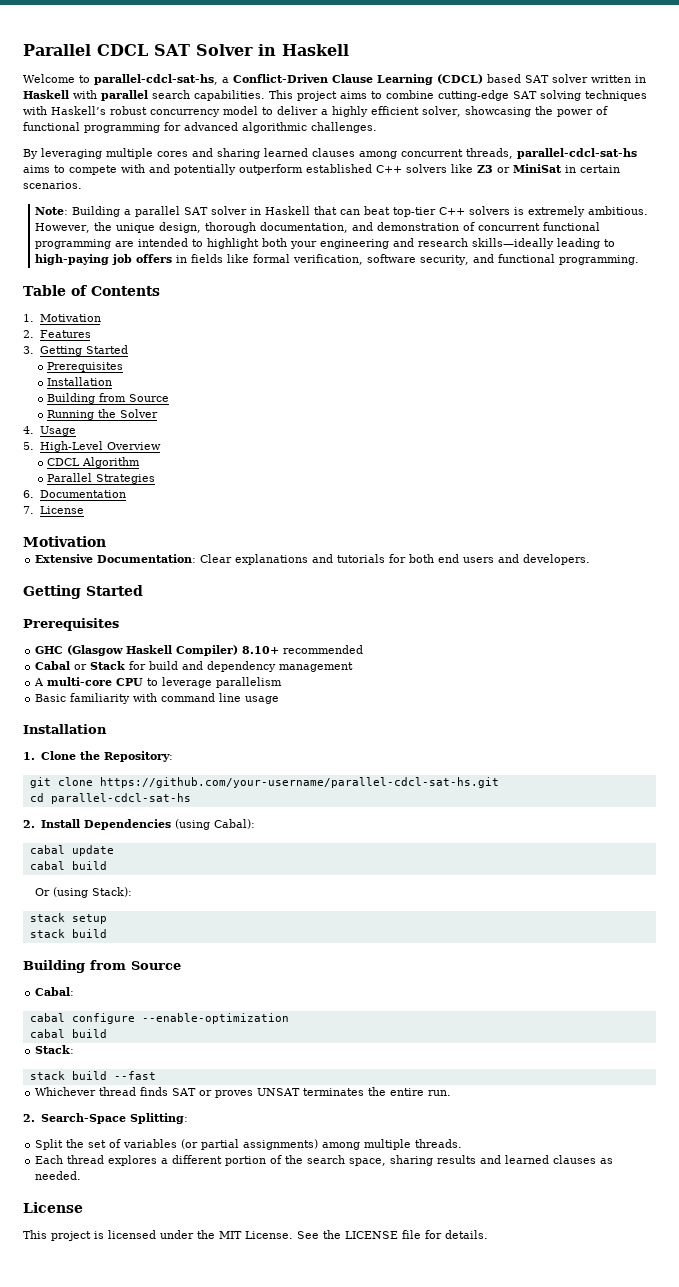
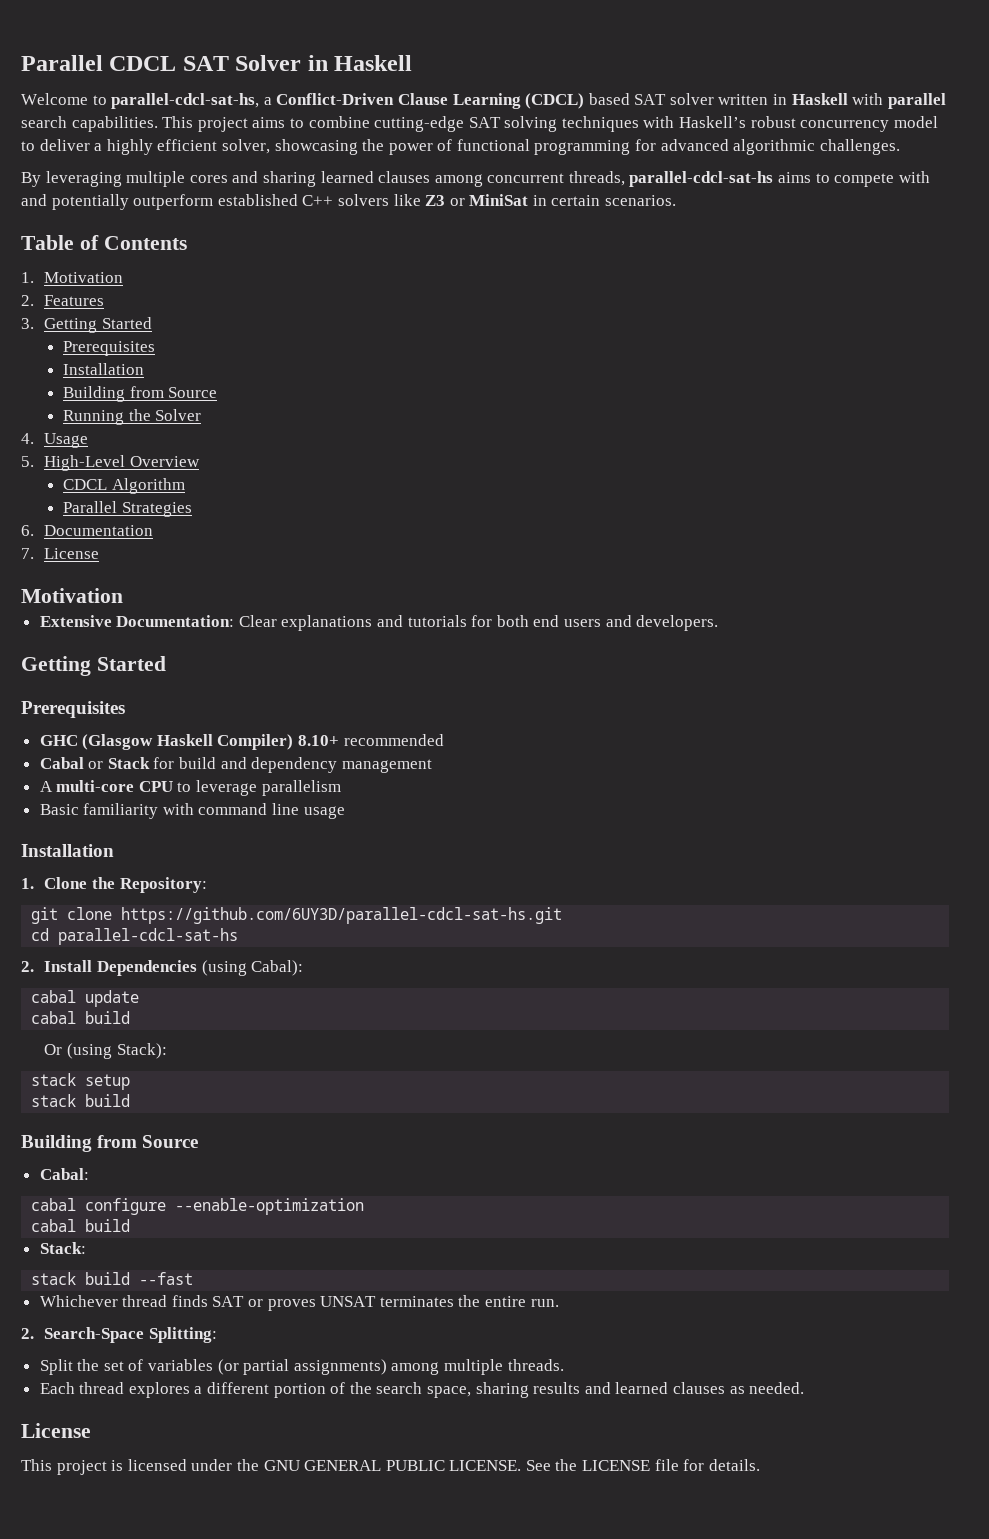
- Note: Building a parallel SAT solver in Haskell that can beat top-tier C++ solvers is extremely ambitious. However, the unique design, thorough documentation, and demonstration of concurrent functional programming are intended to highlight both your engineering and research skills—ideally leading to high-paying job offers in fields like formal verification, software security, and functional programming.
- git clone https://github.com/your-username/parallel-cdcl-sat-hs.git
+ git clone https://github.com/6UY3D/parallel-cdcl-sat-hs.git
- This project is licensed under the MIT License.
+ This project is licensed under the GNU GENERAL PUBLIC LICENSE.

